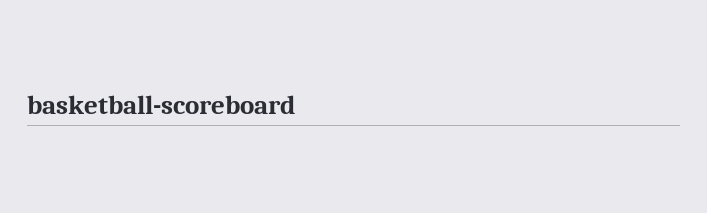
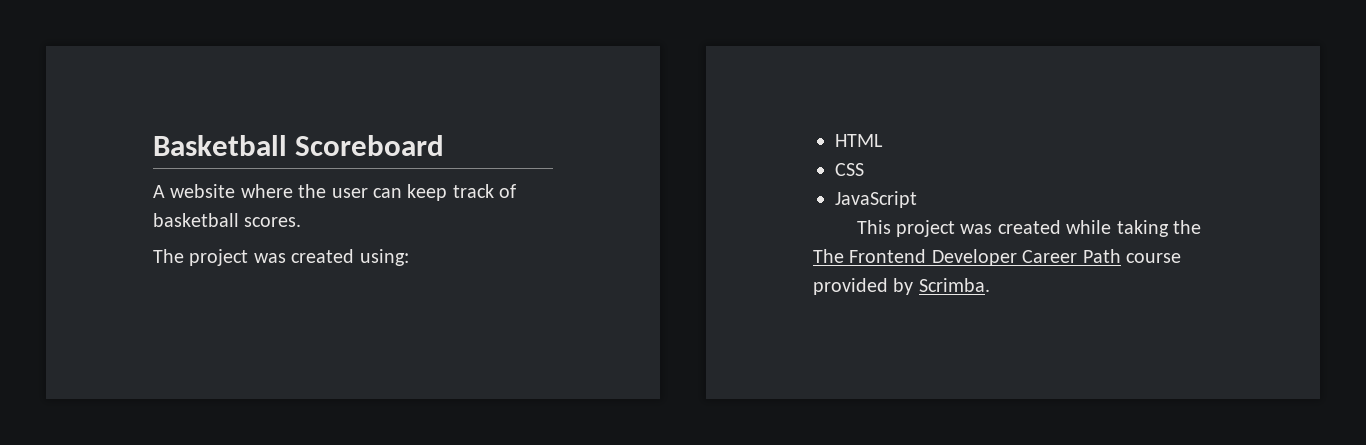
- basketball-scoreboard
+ Basketball Scoreboard
+ A website where the user can keep track of basketball scores.
+ The project was created using:
+ HTML
+ CSS
+ JavaScript
+ This project was created while taking the The Frontend Developer Career Path course provided by Scrimba.

